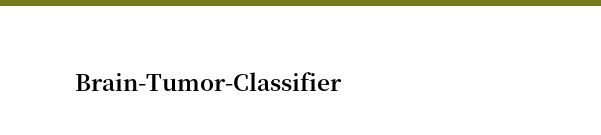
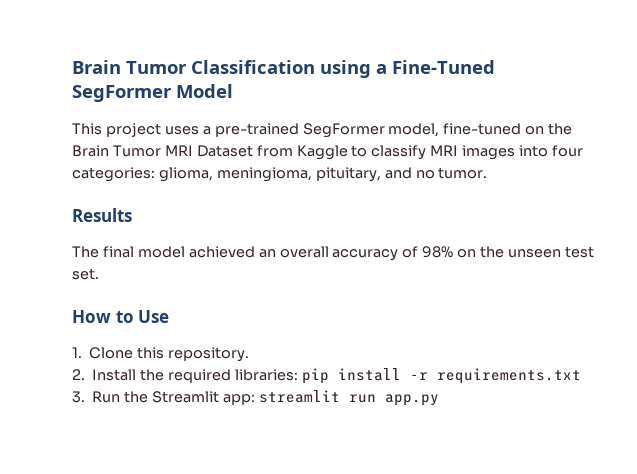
- Brain-Tumor-Classifier
+ Brain Tumor Classification using a Fine-Tuned SegFormer Model
+ This project uses a pre-trained SegFormer model, fine-tuned on the Brain Tumor MRI Dataset from Kaggle to classify MRI images into four categories: glioma, meningioma, pituitary, and no tumor.
+ Results
+ The final model achieved an overall accuracy of 98% on the unseen test set.
+ How to Use
+ 1. Clone this repository.
+ 2. Install the required libraries: pip install -r requirements.txt
+ 3. Run the Streamlit app: streamlit run app.py

